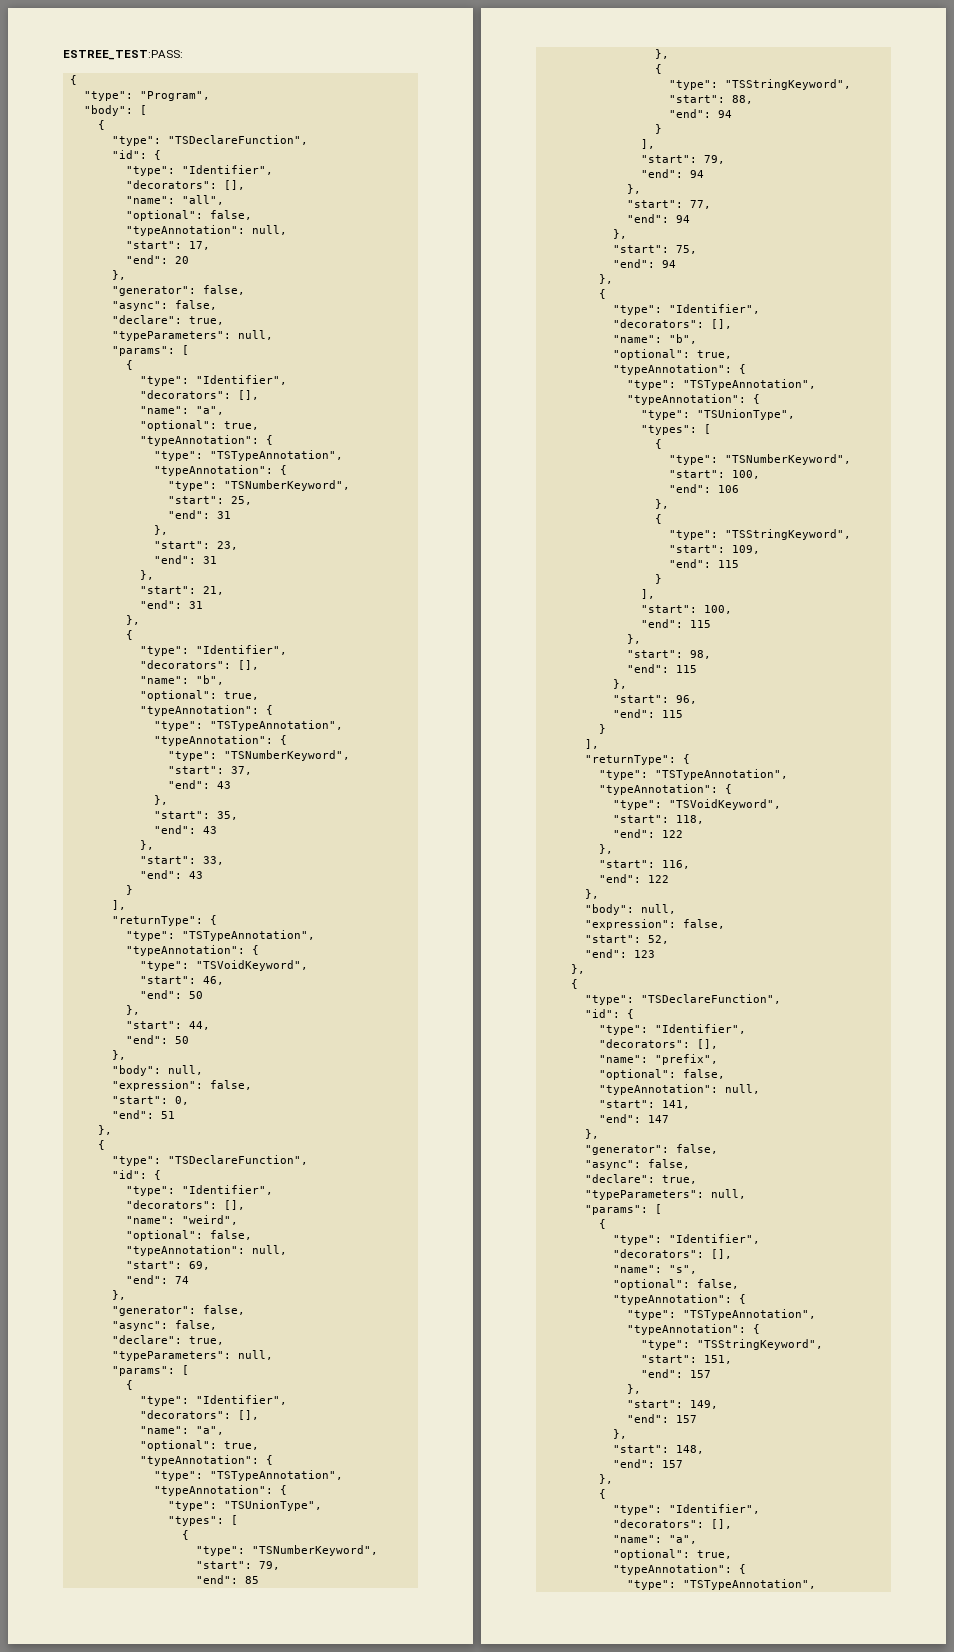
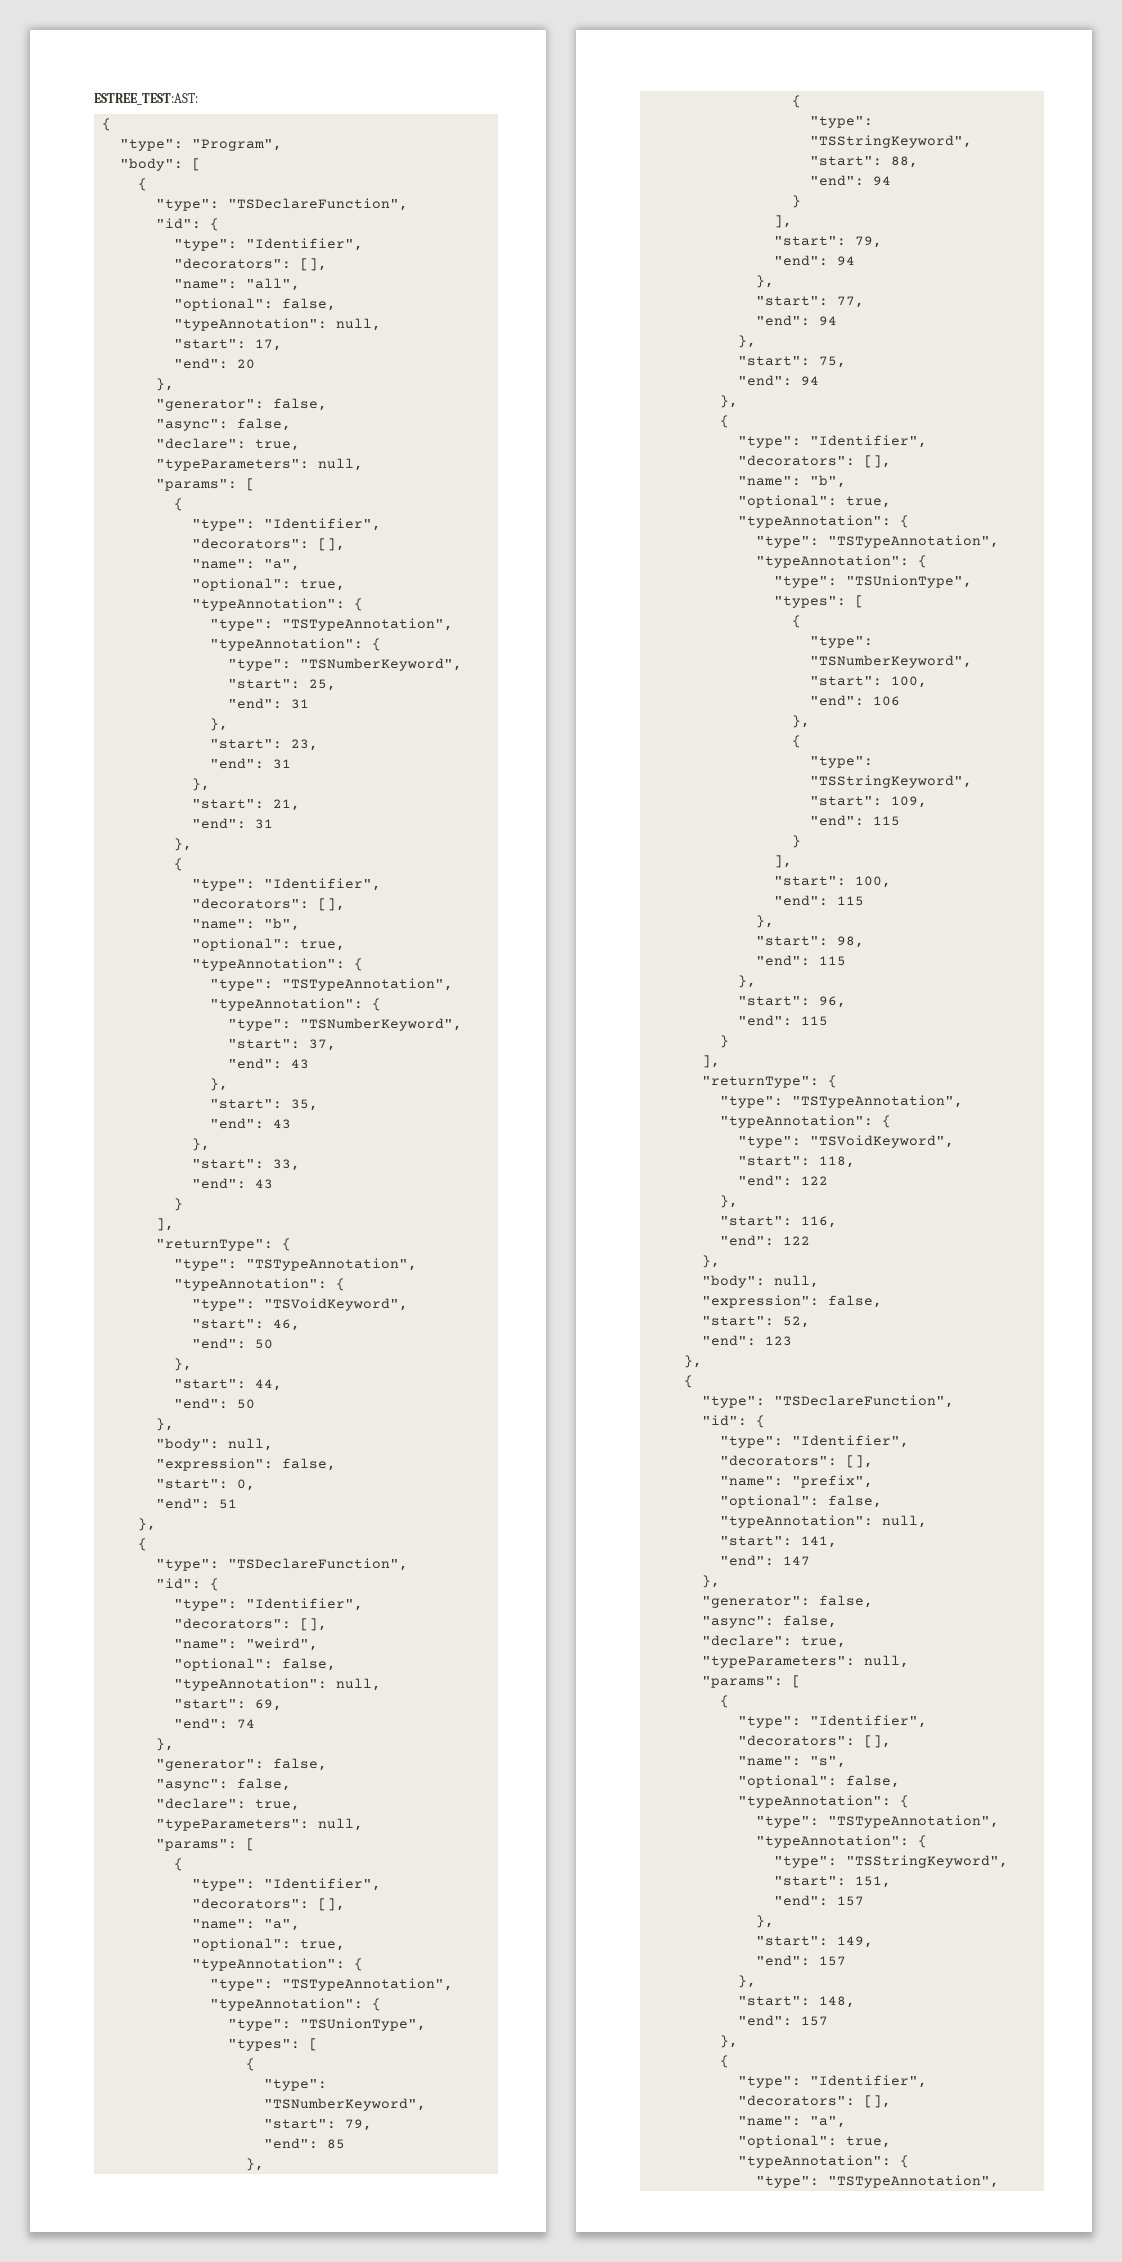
- ESTREE_TEST:PASS:
+ ESTREE_TEST:AST:

